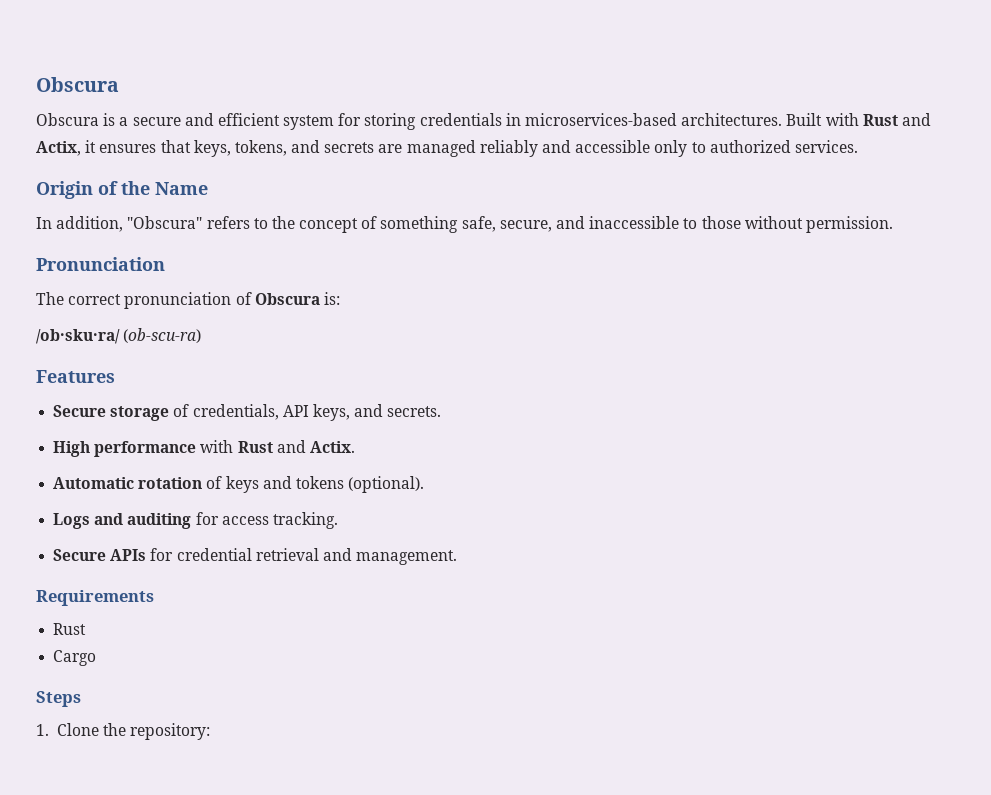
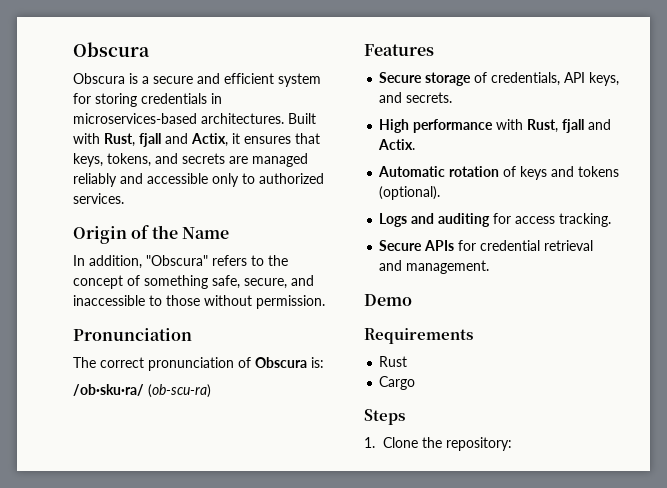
- Built with Rust and Actix, it ensures that keys, tokens, and secrets are managed reliably and accessible only to authorized services.
+ Built with Rust, fjall and Actix, it ensures that keys, tokens, and secrets are managed reliably and accessible only to authorized services.
- High performance with Rust and Actix.
+ High performance with Rust, fjall and Actix.
+ Demo

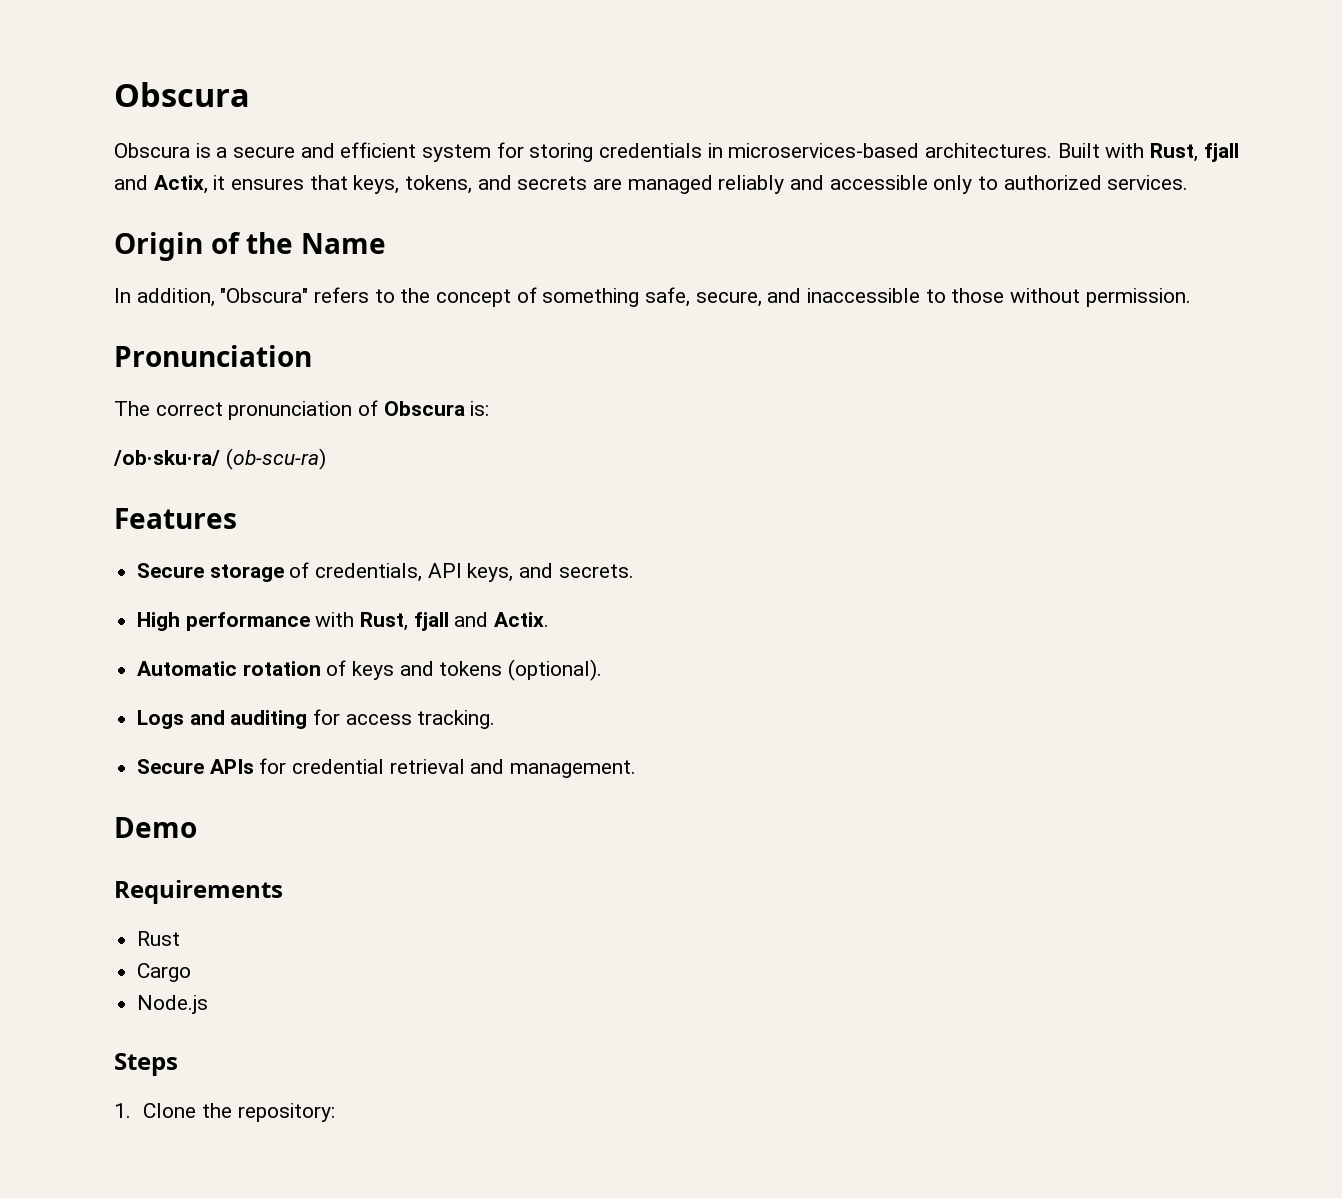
+ Node.js

